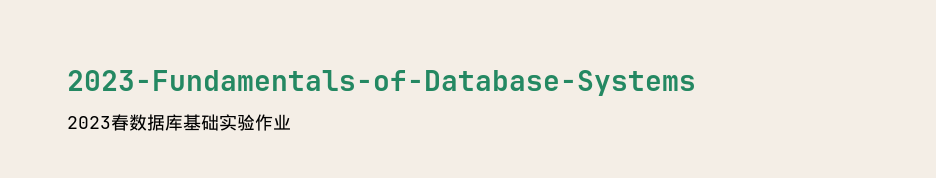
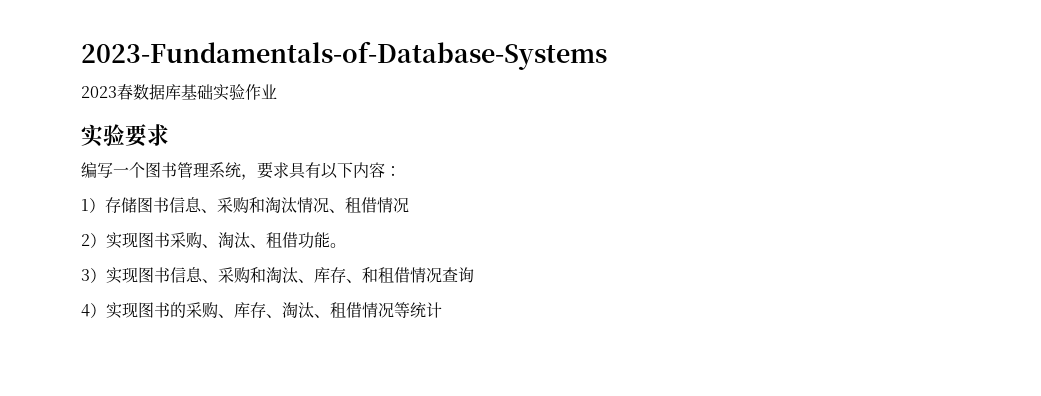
+ 实验要求
+ 编写一个图书管理系统，要求具有以下内容：
+ 1）存储图书信息、采购和淘汰情况、租借情况
+ 2）实现图书采购、淘汰、租借功能。
+ 3）实现图书信息、采购和淘汰、库存、和租借情况查询
+ 4）实现图书的采购、库存、淘汰、租借情况等统计

